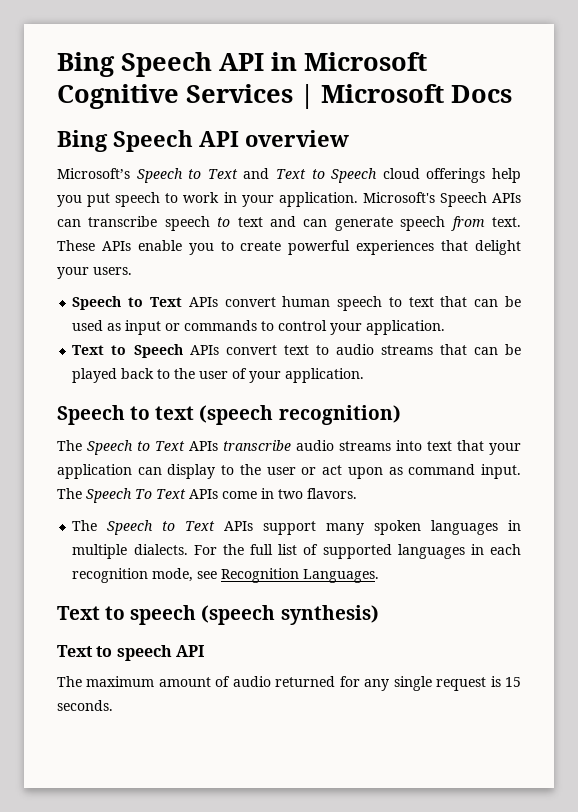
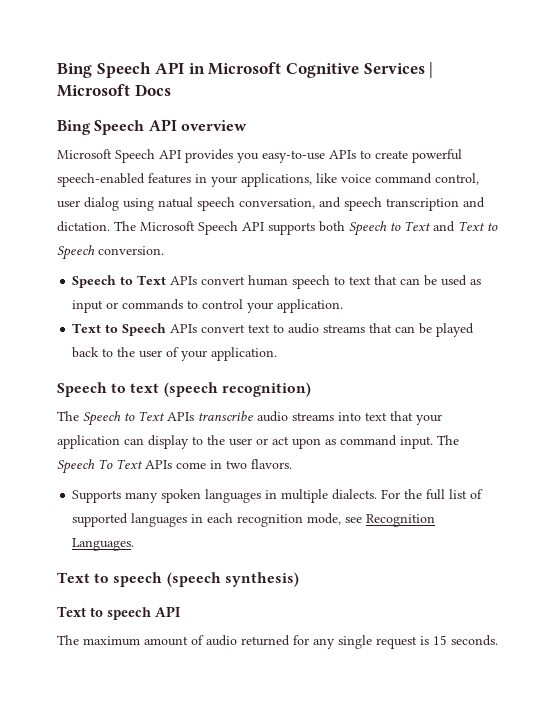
- Microsoft’s Speech to Text and Text to Speech cloud offerings help you put speech to work in your application. Microsoft's Speech APIs can transcribe speech to text and can generate speech from text. These APIs enable you to create powerful experiences that delight your users.
+ Microsoft Speech API provides you easy-to-use APIs to create powerful speech-enabled features in your applications, like voice command control, user dialog using natual speech conversation, and speech transcription and dictation. The Microsoft Speech API supports both Speech to Text and Text to Speech conversion.
- The Speech to Text APIs support many spoken languages in multiple dialects.
+ Supports many spoken languages in multiple dialects.

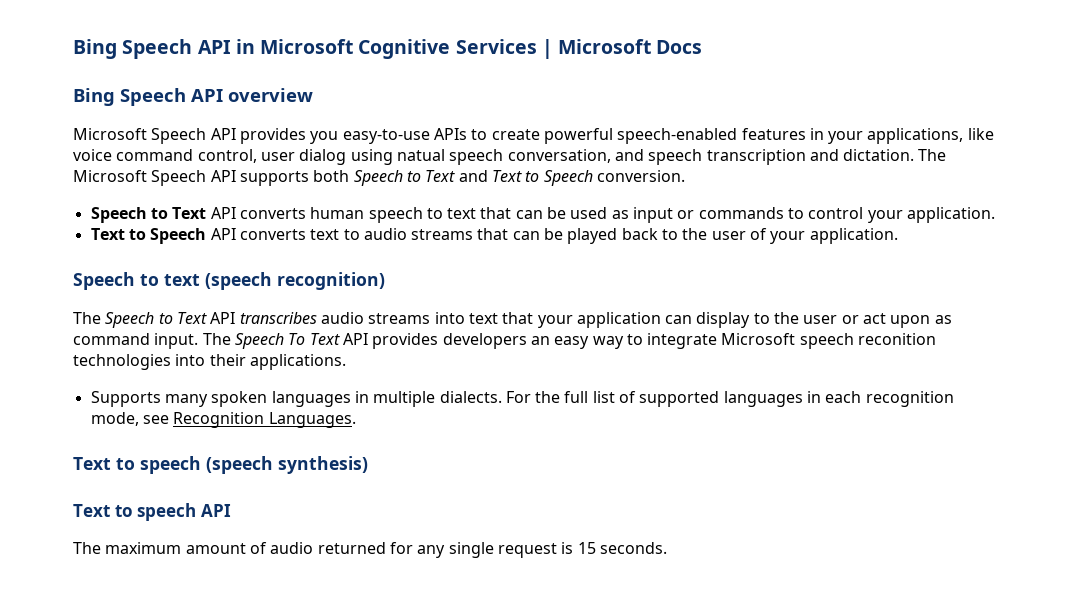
- Speech to Text APIs convert human speech to text that can be used as input or commands to control your application.
+ Speech to Text API converts human speech to text that can be used as input or commands to control your application.
- Text to Speech APIs convert text to audio streams that can be played back to the user of your application.
+ Text to Speech API converts text to audio streams that can be played back to the user of your application.
- The Speech to Text APIs transcribe audio streams into text that your application can display to the user or act upon as command input.
+ The Speech to Text API transcribes audio streams into text that your application can display to the user or act upon as command input.
- The Speech To Text APIs come in two flavors.
+ The Speech To Text API provides developers an easy way to integrate Microsoft speech reconition technologies into their applications.

